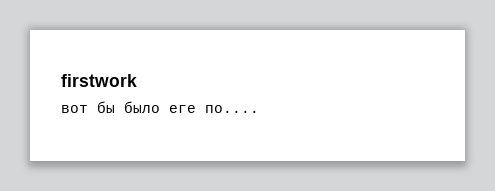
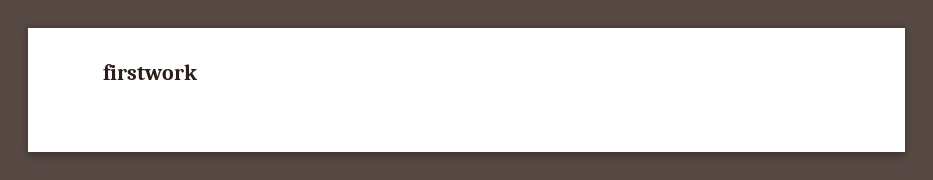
- вот бы было еге по....

